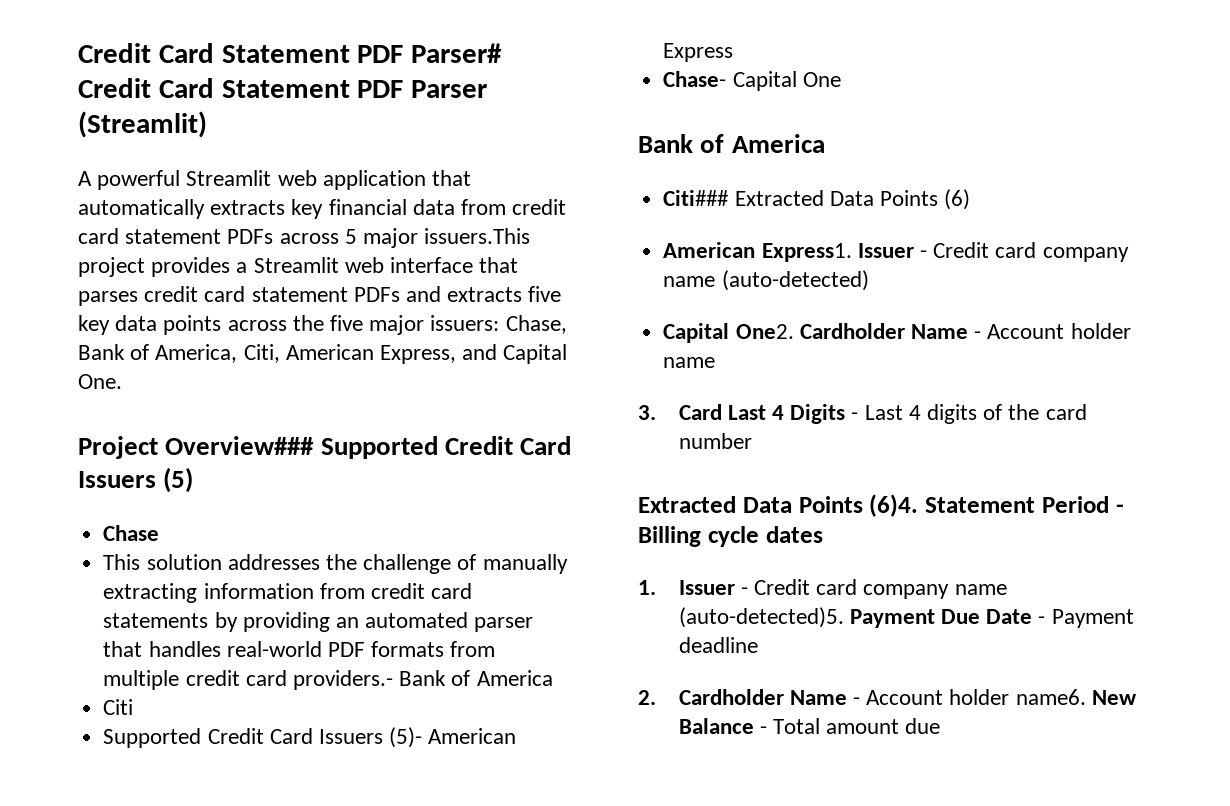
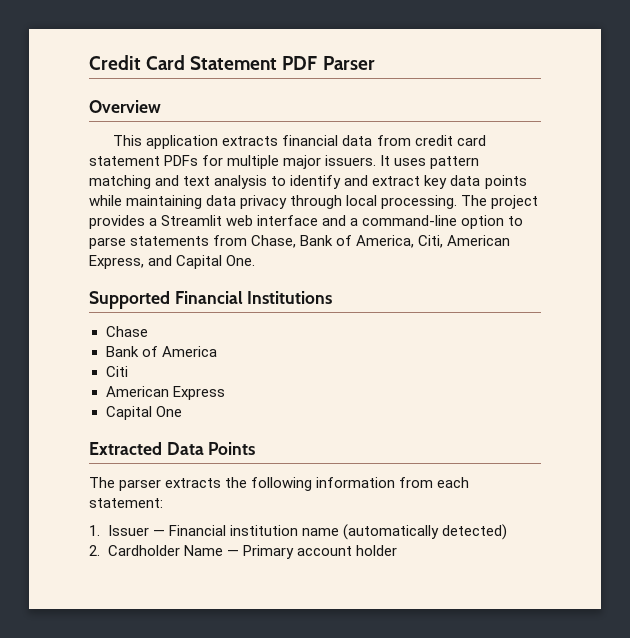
- Credit Card Statement PDF Parser# Credit Card Statement PDF Parser (Streamlit)
- A powerful Streamlit web application that automatically extracts key financial data from credit card statement PDFs across 5 major issuers.This project provides a Streamlit web interface that parses credit card statement PDFs and extracts five key data points across the five major issuers: Chase, Bank of America, Citi, American Express, and Capital One.
+ Credit Card Statement PDF Parser
+ Overview
+ This application extracts financial data from credit card statement PDFs for multiple major issuers. It uses pattern matching and text analysis to identify and extract key data points while maintaining data privacy through local processing. The project provides a Streamlit web interface and a command-line option to parse statements from Chase, Bank of America, Citi, American Express, and Capital One.
- Project Overview### Supported Credit Card Issuers (5)
+ Supported Financial Institutions
  Chase
- This solution addresses the challenge of manually extracting information from credit card statements by providing an automated parser that handles real-world PDF formats from multiple credit card providers.- Bank of America
+ Bank of America
- Supported Credit Card Issuers (5)- American Express
+ American Express
- Chase- Capital One
- Bank of America
- Citi### Extracted Data Points (6)
- American Express1. Issuer - Credit card company name (auto-detected)
- Capital One2. Cardholder Name - Account holder name
- 3. Card Last 4 Digits - Last 4 digits of the card number
- Extracted Data Points (6)4. Statement Period - Billing cycle dates
- 1. Issuer - Credit card company name (auto-detected)5. Payment Due Date - Payment deadline
- 2. Cardholder Name - Account holder name6. New Balance - Total amount due
+ Capital One
+ Extracted Data Points
+ The parser extracts the following information from each statement:
+ 1. Issuer — Financial institution name (automatically detected)
+ 2. Cardholder Name — Primary account holder

